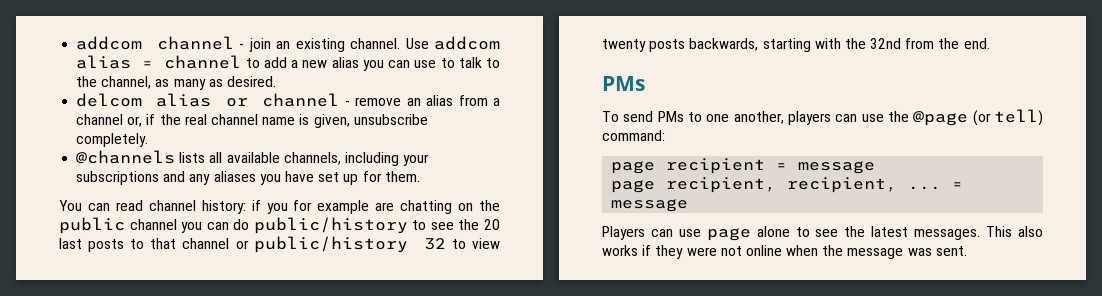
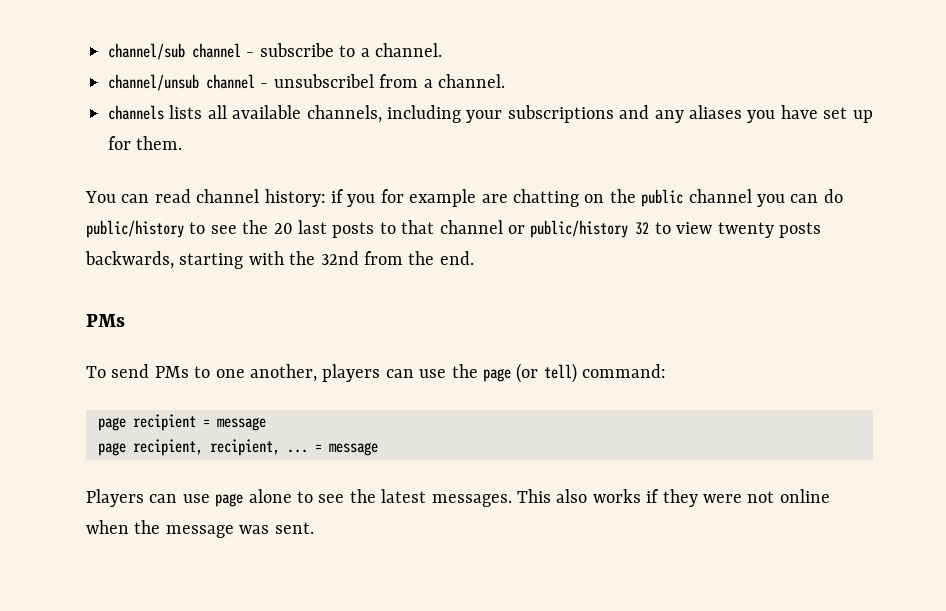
- addcom channel - join an existing channel. Use addcom alias = channel to add a new alias you can use to talk to the channel, as many as desired.
- delcom alias or channel - remove an alias from a channel or, if the real channel name is given, unsubscribe completely.
- @channels lists all available channels, including your subscriptions and any aliases you have set up for them.
+ channel/sub channel - subscribe to a channel.
+ channel/unsub channel - unsubscribel from a channel.
+ channels lists all available channels, including your subscriptions and any aliases you have set up for them.
- To send PMs to one another, players can use the @page (or tell) command:
+ To send PMs to one another, players can use the page (or tell) command:

